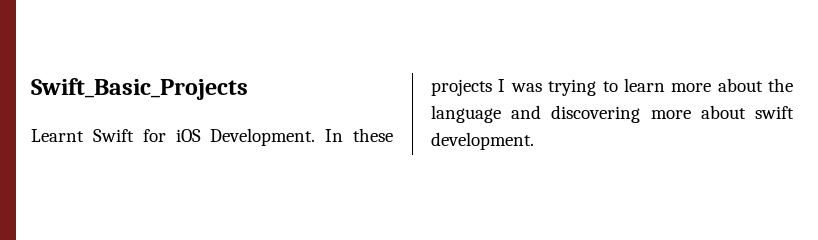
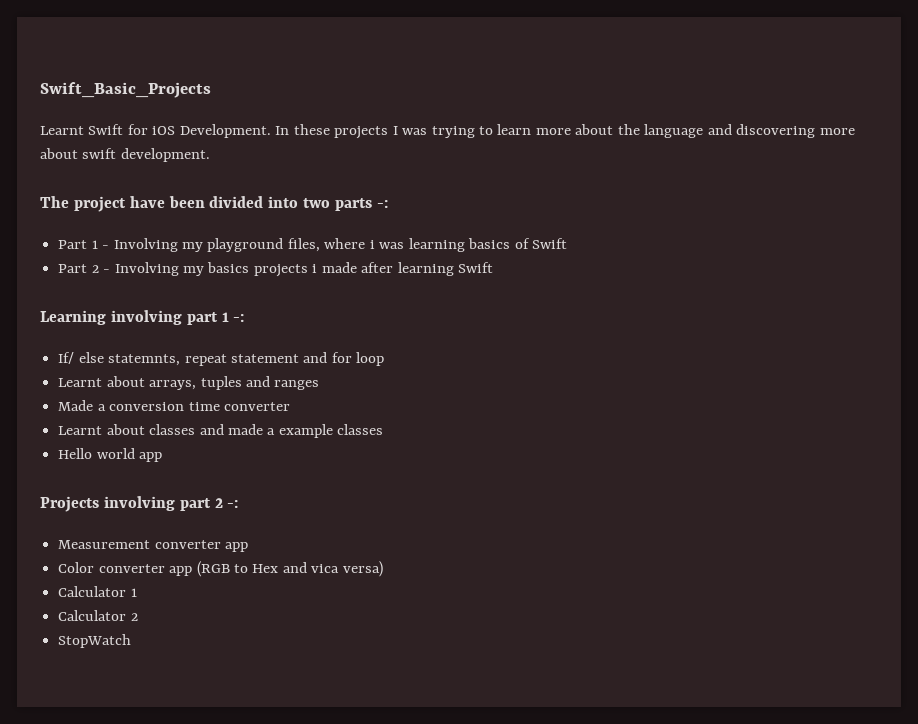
+ The project have been divided into two parts -:
+ Part 1 - Involving my playground files, where i was learning basics of Swift
+ Part 2 - Involving my basics projects i made after learning Swift
+ Learning involving part 1 -:
+ If/ else statemnts, repeat statement and for loop
+ Learnt about arrays, tuples and ranges
+ Made a conversion time converter
+ Learnt about classes and made a example classes
+ Hello world app
+ Projects involving part 2 -:
+ Measurement converter app
+ Color converter app (RGB to Hex and vica versa)
+ Calculator 1
+ Calculator 2
+ StopWatch

